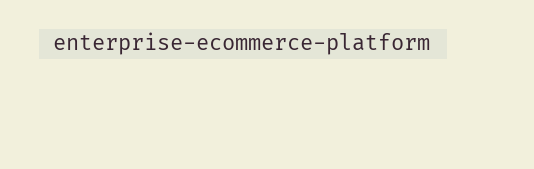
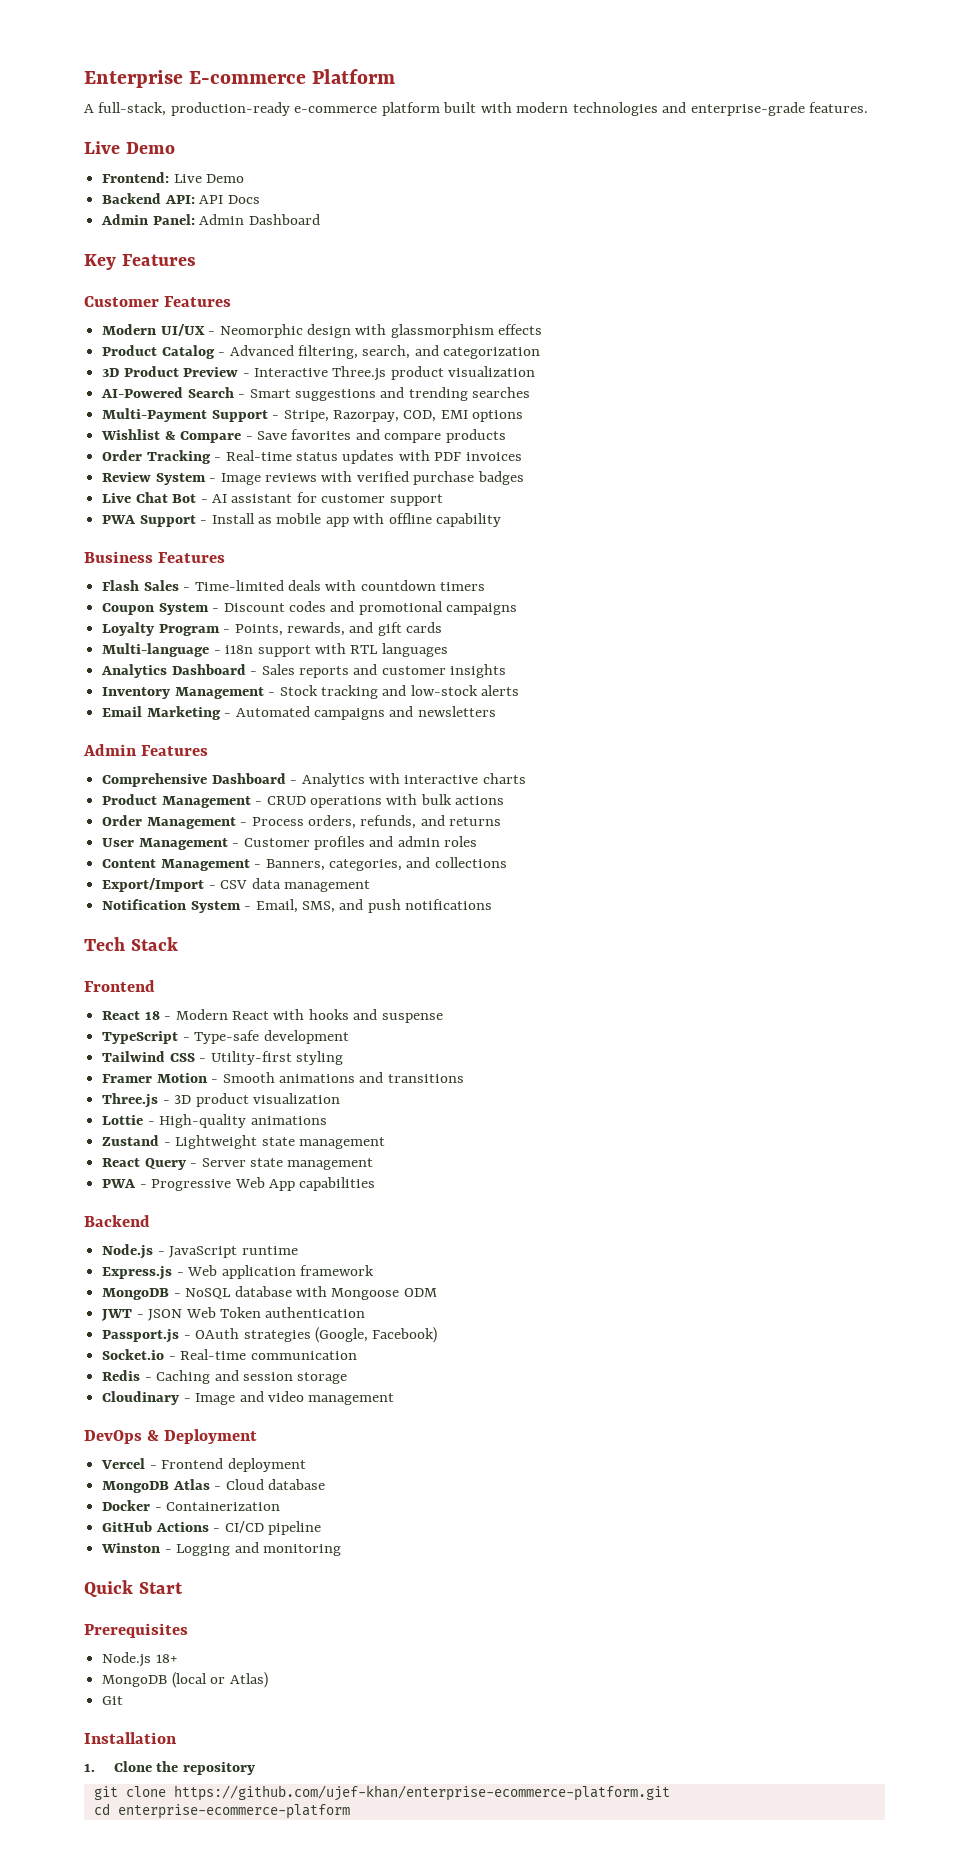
- enterprise-ecommerce-platform
+ Enterprise E-commerce Platform
+ A full-stack, production-ready e-commerce platform built with modern technologies and enterprise-grade features.
+ Live Demo
+ Frontend: Live Demo
+ Backend API: API Docs
+ Admin Panel: Admin Dashboard
+ Key Features
+ Customer Features
+ Modern UI/UX - Neomorphic design with glassmorphism effects
+ Product Catalog - Advanced filtering, search, and categorization
+ 3D Product Preview - Interactive Three.js product visualization
+ AI-Powered Search - Smart suggestions and trending searches
+ Multi-Payment Support - Stripe, Razorpay, COD, EMI options
+ Wishlist & Compare - Save favorites and compare products
+ Order Tracking - Real-time status updates with PDF invoices
+ Review System - Image reviews with verified purchase badges
+ Live Chat Bot - AI assistant for customer support
+ PWA Support - Install as mobile app with offline capability
+ Business Features
+ Flash Sales - Time-limited deals with countdown timers
+ Coupon System - Discount codes and promotional campaigns
+ Loyalty Program - Points, rewards, and gift cards
+ Multi-language - i18n support with RTL languages
+ Analytics Dashboard - Sales reports and customer insights
+ Inventory Management - Stock tracking and low-stock alerts
+ Email Marketing - Automated campaigns and newsletters
+ Admin Features
+ Comprehensive Dashboard - Analytics with interactive charts
+ Product Management - CRUD operations with bulk actions
+ Order Management - Process orders, refunds, and returns
+ User Management - Customer profiles and admin roles
+ Content Management - Banners, categories, and collections
+ Export/Import - CSV data management
+ Notification System - Email, SMS, and push notifications
+ Tech Stack
+ Frontend
+ React 18 - Modern React with hooks and suspense
+ TypeScript - Type-safe development
+ Tailwind CSS - Utility-first styling
+ Framer Motion - Smooth animations and transitions
+ Three.js - 3D product visualization
+ Lottie - High-quality animations
+ Zustand - Lightweight state management
+ React Query - Server state management
+ PWA - Progressive Web App capabilities
+ Backend
+ Node.js - JavaScript runtime
+ Express.js - Web application framework
+ MongoDB - NoSQL database with Mongoose ODM
+ JWT - JSON Web Token authentication
+ Passport.js - OAuth strategies (Google, Facebook)
+ Socket.io - Real-time communication
+ Redis - Caching and session storage
+ Cloudinary - Image and video management
+ DevOps & Deployment
+ Vercel - Frontend deployment
+ MongoDB Atlas - Cloud database
+ Docker - Containerization
+ GitHub Actions - CI/CD pipeline
+ Winston - Logging and monitoring
+ Quick Start
+ Prerequisites
+ Node.js 18+
+ MongoDB (local or Atlas)
+ Git
+ Installation
+ 1. Clone the repository
+ git clone https://github.com/ujef-khan/enterprise-ecommerce-platform.git
+ cd enterprise-ecommerce-platform

